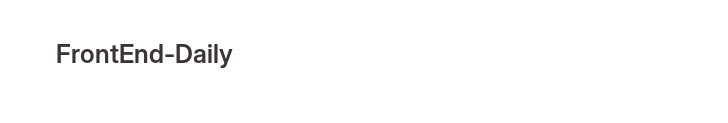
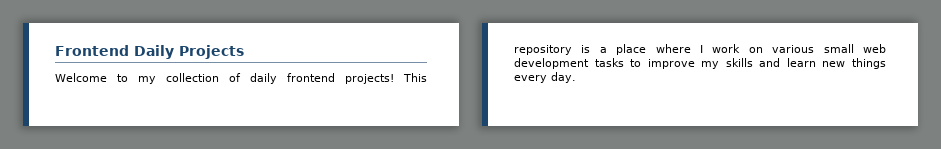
- FrontEnd-Daily
+ Frontend Daily Projects
+ Welcome to my collection of daily frontend projects! This repository is a place where I work on various small web development tasks to improve my skills and learn new things every day.

